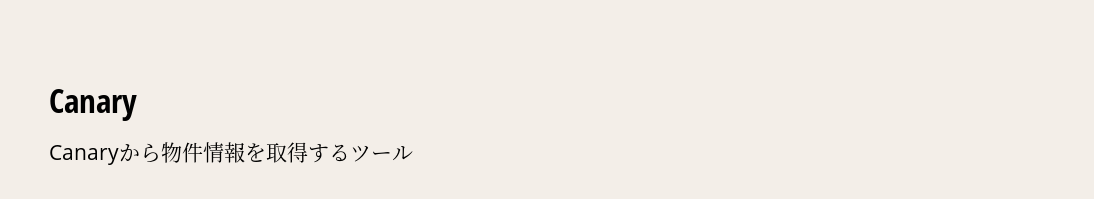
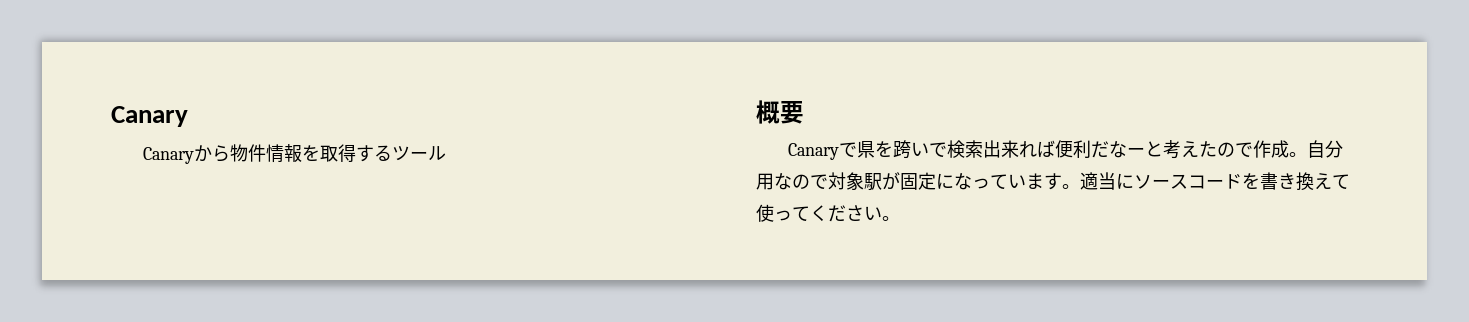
+ 概要
+ Canaryで県を跨いで検索出来れば便利だなーと考えたので作成。自分用なので対象駅が固定になっています。適当にソースコードを書き換えて使ってください。

